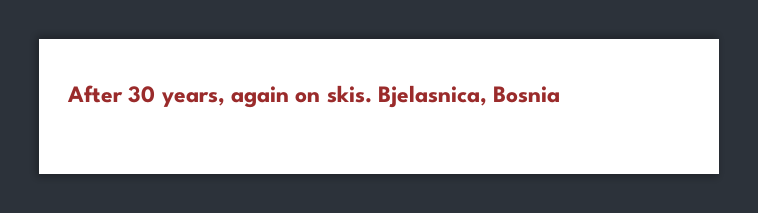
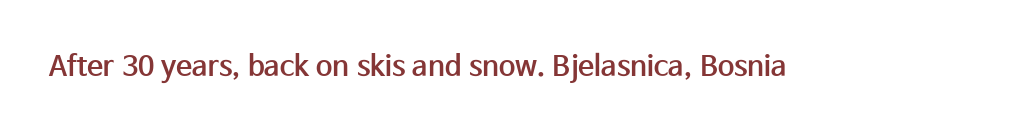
- After 30 years, again on skis.
+ After 30 years, back on skis and snow.

